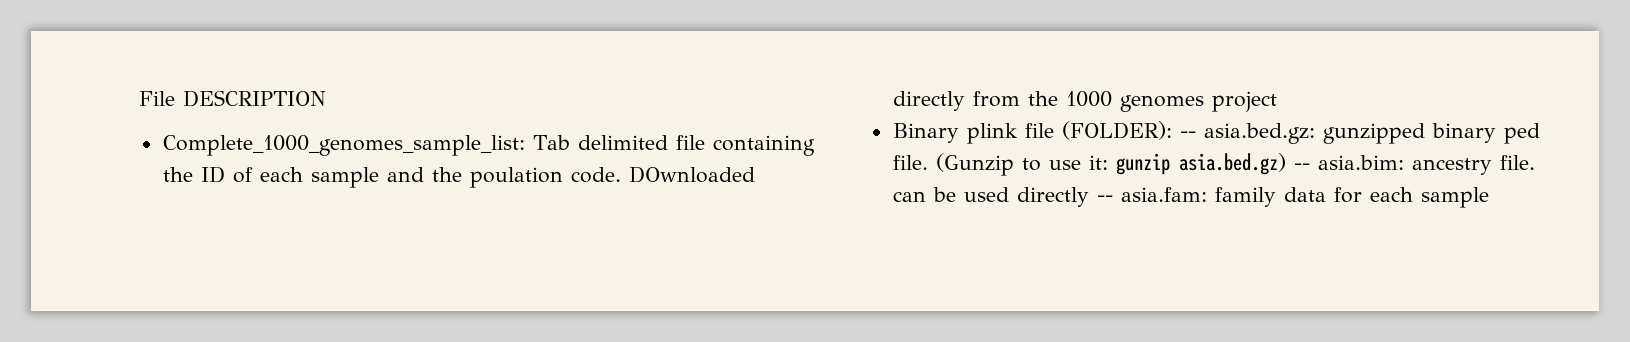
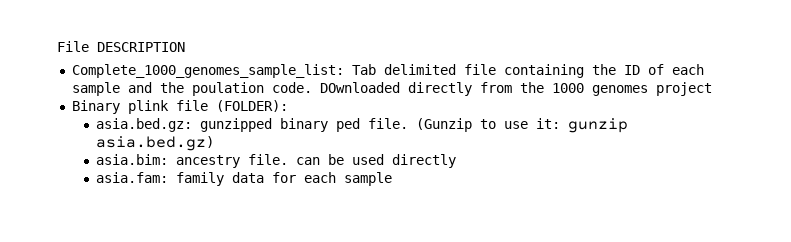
- Binary plink file (FOLDER): -- asia.bed.gz: gunzipped binary ped file.
+ Binary plink file (FOLDER):
+ asia.bed.gz: gunzipped binary ped file.
- (Gunzip to use it: gunzip asia.bed.gz) -- asia.bim: ancestry file. can be used directly -- asia.fam: family data for each sample
+ (Gunzip to use it: gunzip asia.bed.gz)
+ asia.bim: ancestry file. can be used directly
+ asia.fam: family data for each sample

